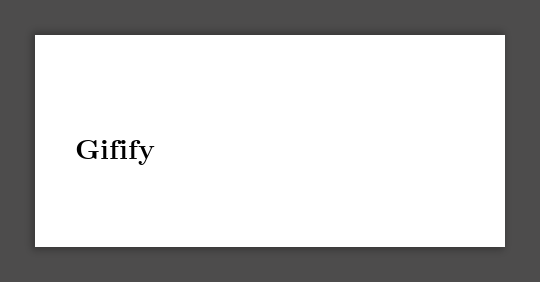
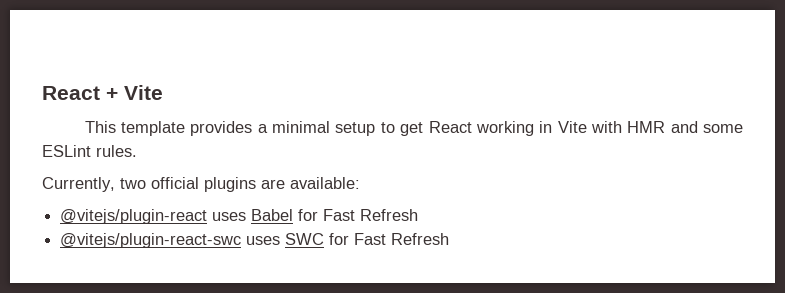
- Gifify
+ React + Vite
+ This template provides a minimal setup to get React working in Vite with HMR and some ESLint rules.
+ Currently, two official plugins are available:
+ @vitejs/plugin-react uses Babel for Fast Refresh
+ @vitejs/plugin-react-swc uses SWC for Fast Refresh

